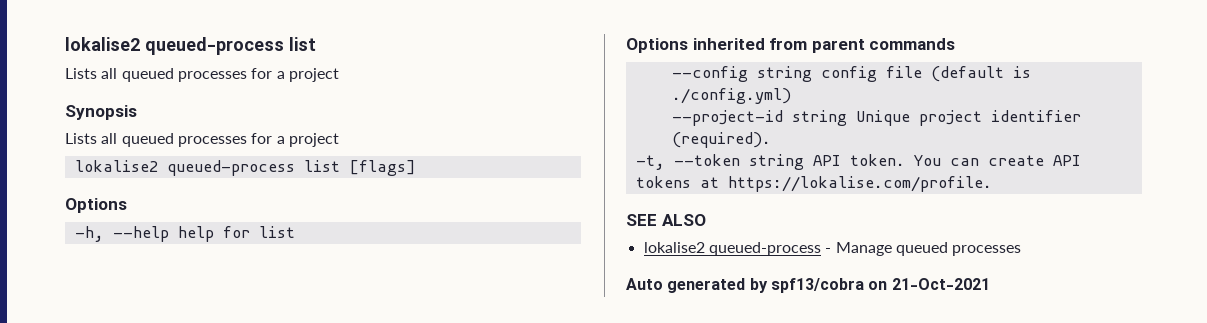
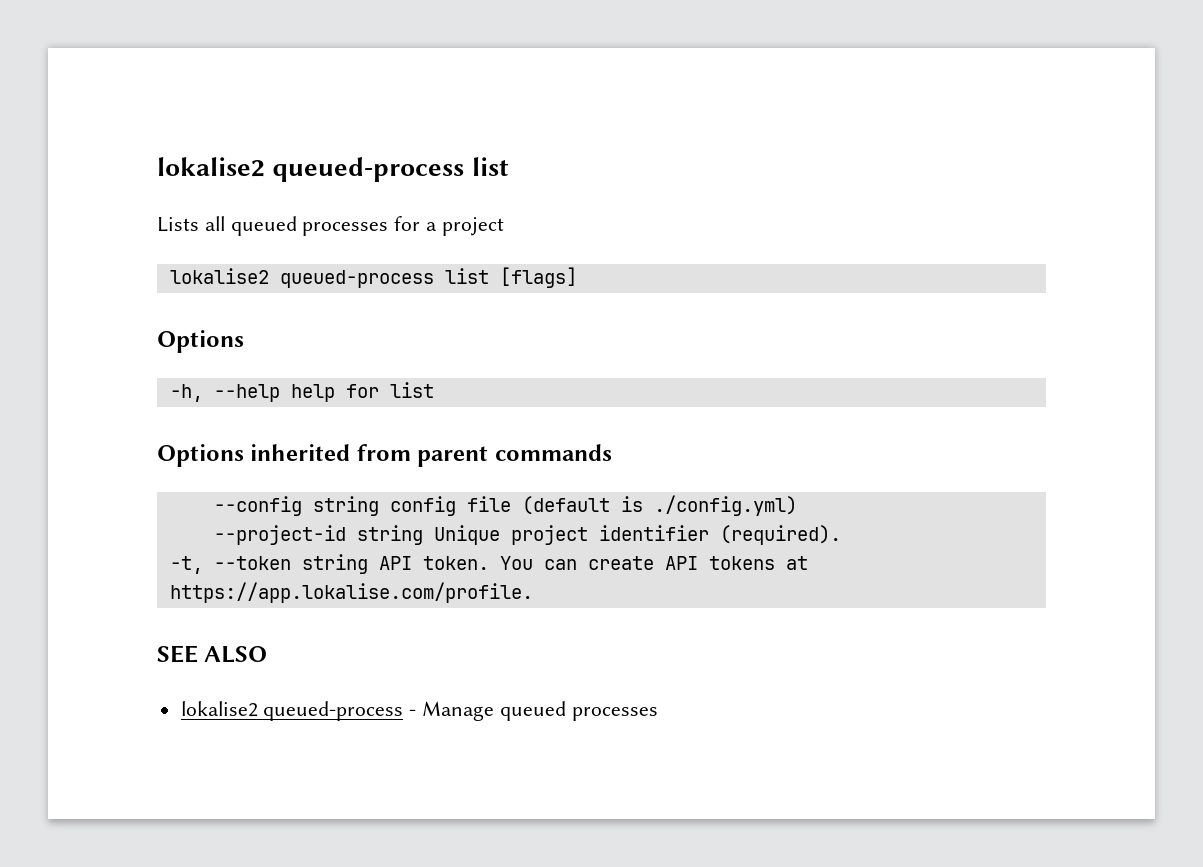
- Synopsis
- Lists all queued processes for a project
- You can create API tokens at https://lokalise.com/profile.
+ You can create API tokens at https://app.lokalise.com/profile.
- Auto generated by spf13/cobra on 21-Oct-2021

